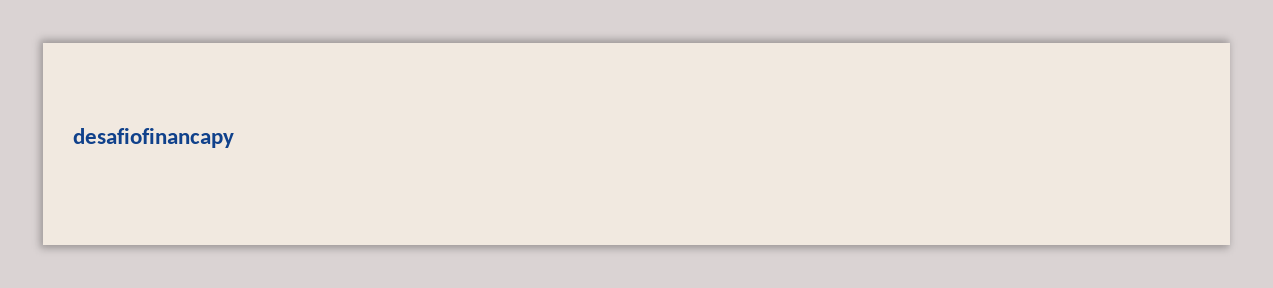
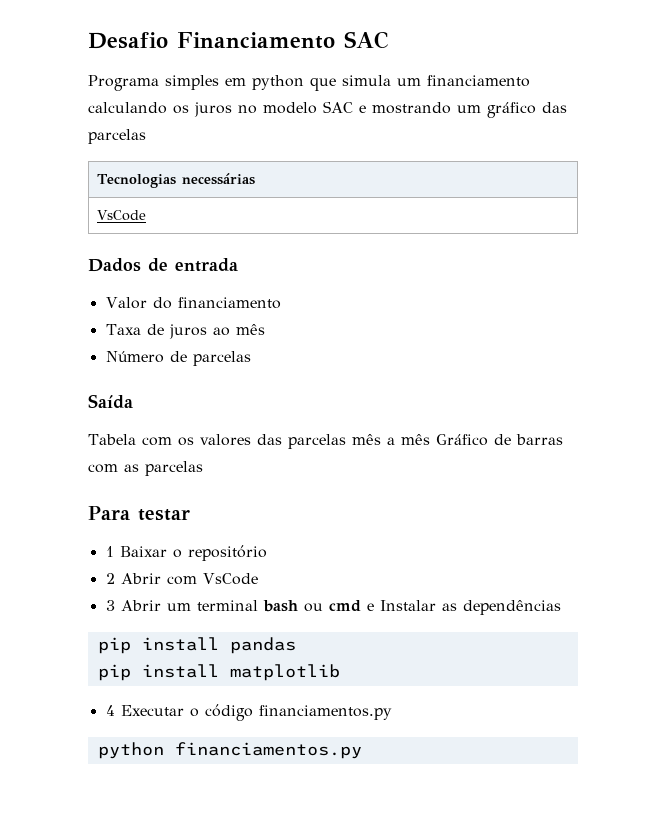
- desafiofinancapy
+ Desafio Financiamento SAC
+ Programa simples em python que simula um financiamento calculando os juros no modelo SAC e mostrando um gráfico das parcelas
+ Tecnologias necessárias
+ VsCode
+ Dados de entrada
+ Valor do financiamento
+ Taxa de juros ao mês
+ Número de parcelas
+ Saída
+ Tabela com os valores das parcelas mês a mês Gráfico de barras com as parcelas
+ Para testar
+ 1 Baixar o repositório
+ 2 Abrir com VsCode
+ 3 Abrir um terminal bash ou cmd e Instalar as dependências
+ pip install pandas
+ pip install matplotlib
+ 4 Executar o código financiamentos.py
+ python financiamentos.py

